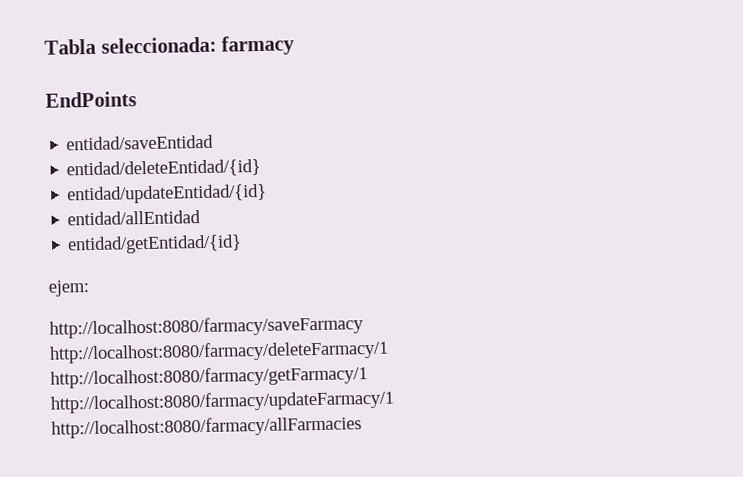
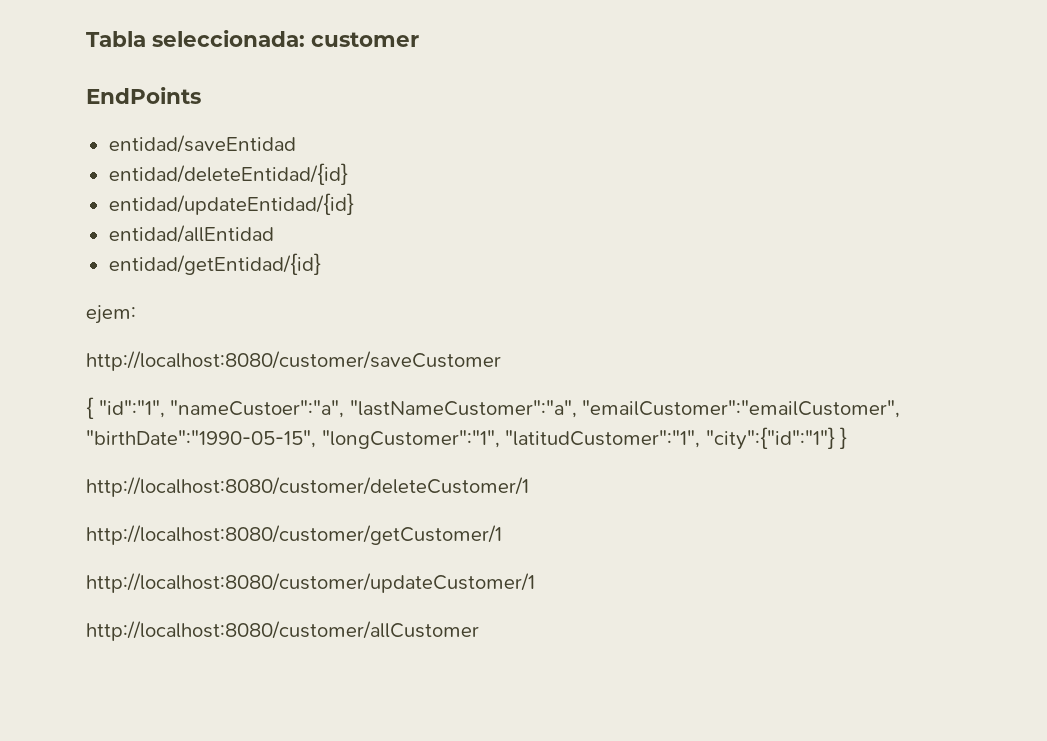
- Tabla seleccionada: farmacy
+ Tabla seleccionada: customer
- http://localhost:8080/farmacy/saveFarmacy http://localhost:8080/farmacy/deleteFarmacy/1 http://localhost:8080/farmacy/getFarmacy/1 http://localhost:8080/farmacy/updateFarmacy/1 http://localhost:8080/farmacy/allFarmacies
+ http://localhost:8080/customer/saveCustomer
+ { "id":"1", "nameCustoer":"a", "lastNameCustomer":"a", "emailCustomer":"emailCustomer", "birthDate":"1990-05-15", "longCustomer":"1", "latitudCustomer":"1", "city":{"id":"1"} }
+ http://localhost:8080/customer/deleteCustomer/1
+ http://localhost:8080/customer/getCustomer/1
+ http://localhost:8080/customer/updateCustomer/1
+ http://localhost:8080/customer/allCustomer

